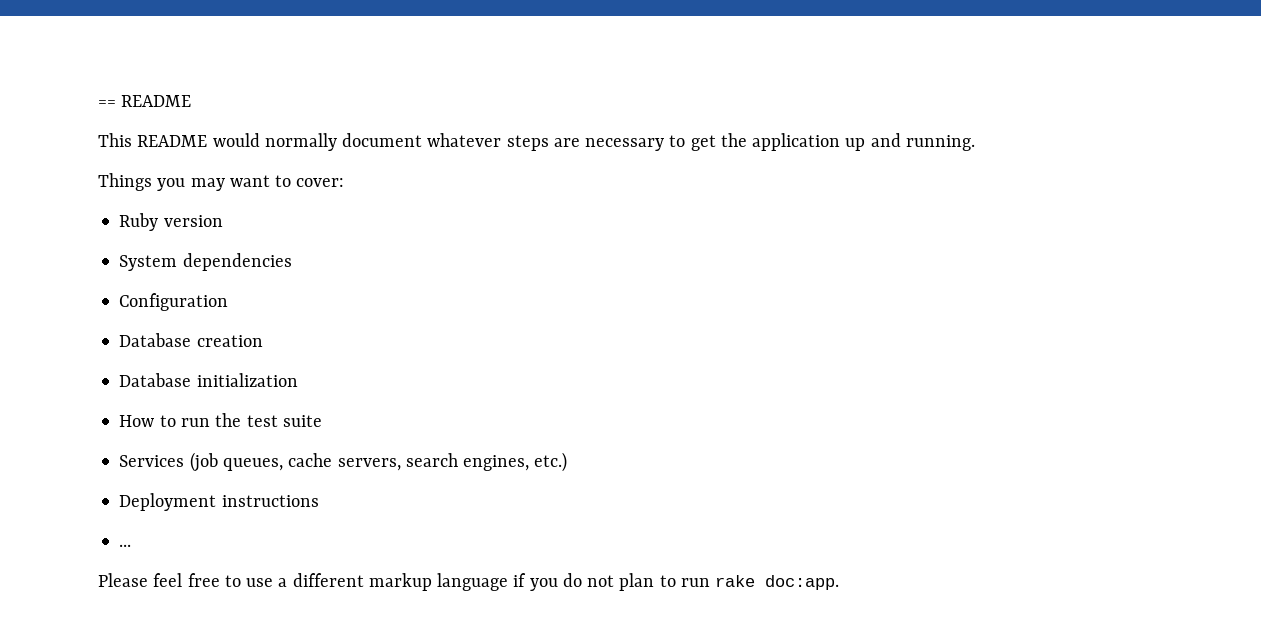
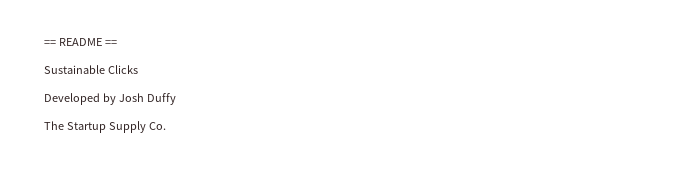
- == README
- This README would normally document whatever steps are necessary to get the application up and running.
- Things you may want to cover:
- Ruby version
- System dependencies
- Configuration
- Database creation
- Database initialization
- How to run the test suite
- Services (job queues, cache servers, search engines, etc.)
- Deployment instructions
- ...
- Please feel free to use a different markup language if you do not plan to run rake doc:app.
+ == README ==
+ Sustainable Clicks
+ Developed by Josh Duffy
+ The Startup Supply Co.

